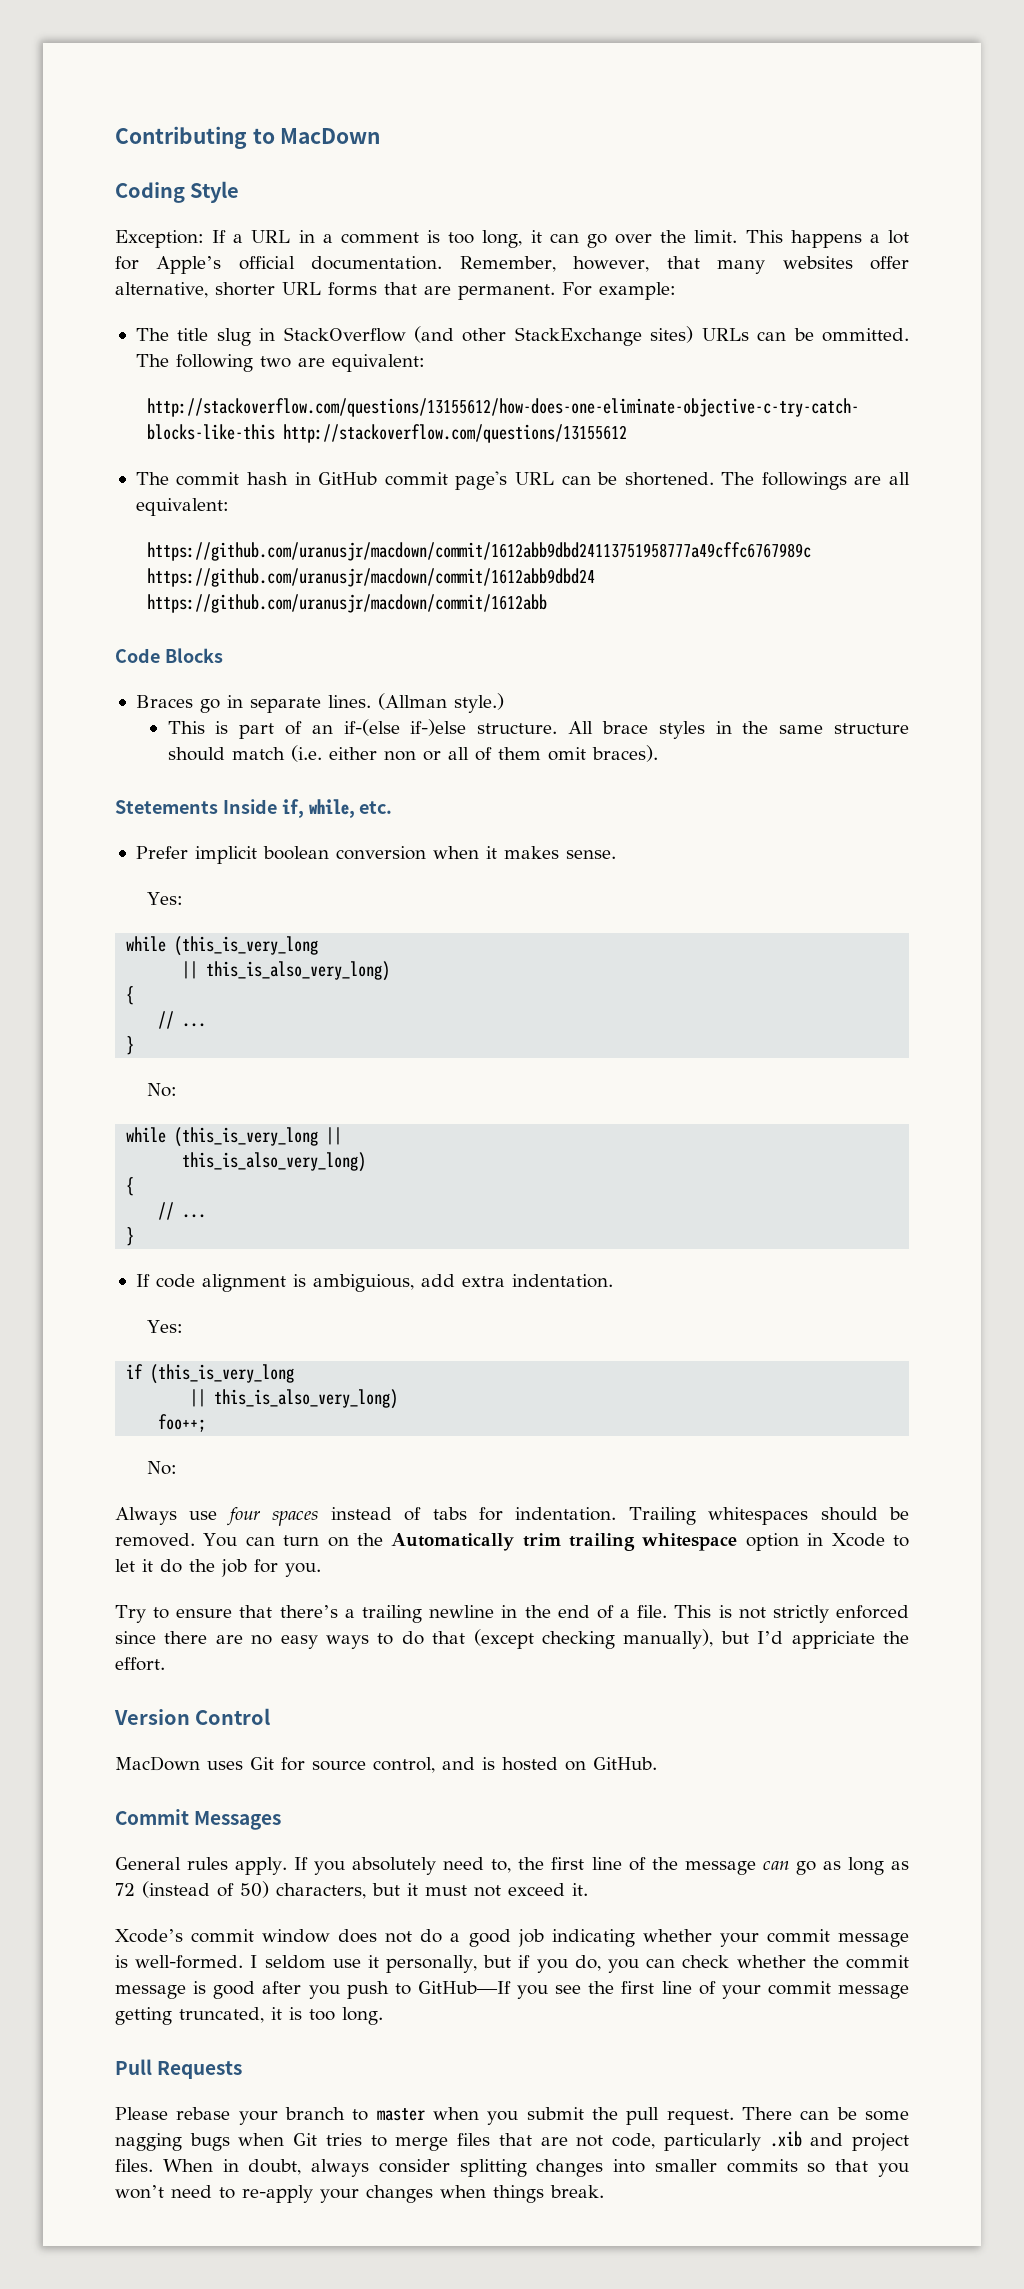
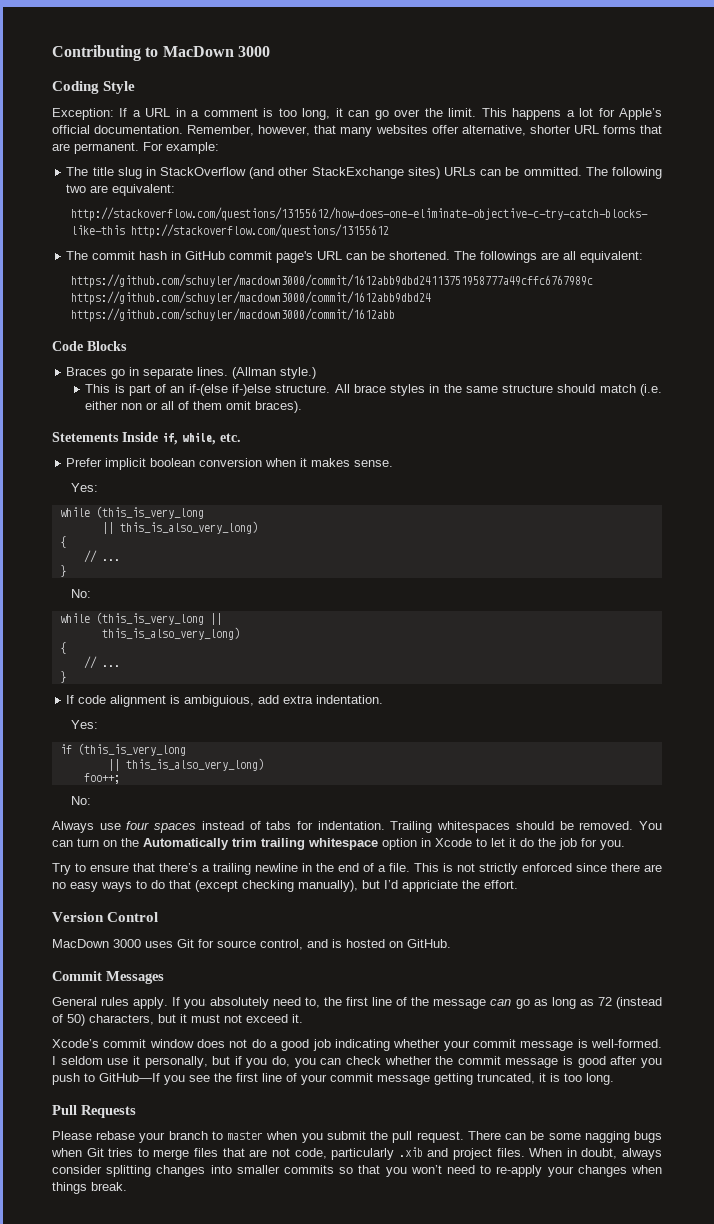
- Contributing to MacDown
+ Contributing to MacDown 3000
- https://github.com/uranusjr/macdown/commit/1612abb9dbd24113751958777a49cffc6767989c https://github.com/uranusjr/macdown/commit/1612abb9dbd24 https://github.com/uranusjr/macdown/commit/1612abb
+ https://github.com/schuyler/macdown3000/commit/1612abb9dbd24113751958777a49cffc6767989c https://github.com/schuyler/macdown3000/commit/1612abb9dbd24 https://github.com/schuyler/macdown3000/commit/1612abb
- MacDown uses Git for source control, and is hosted on GitHub.
+ MacDown 3000 uses Git for source control, and is hosted on GitHub.

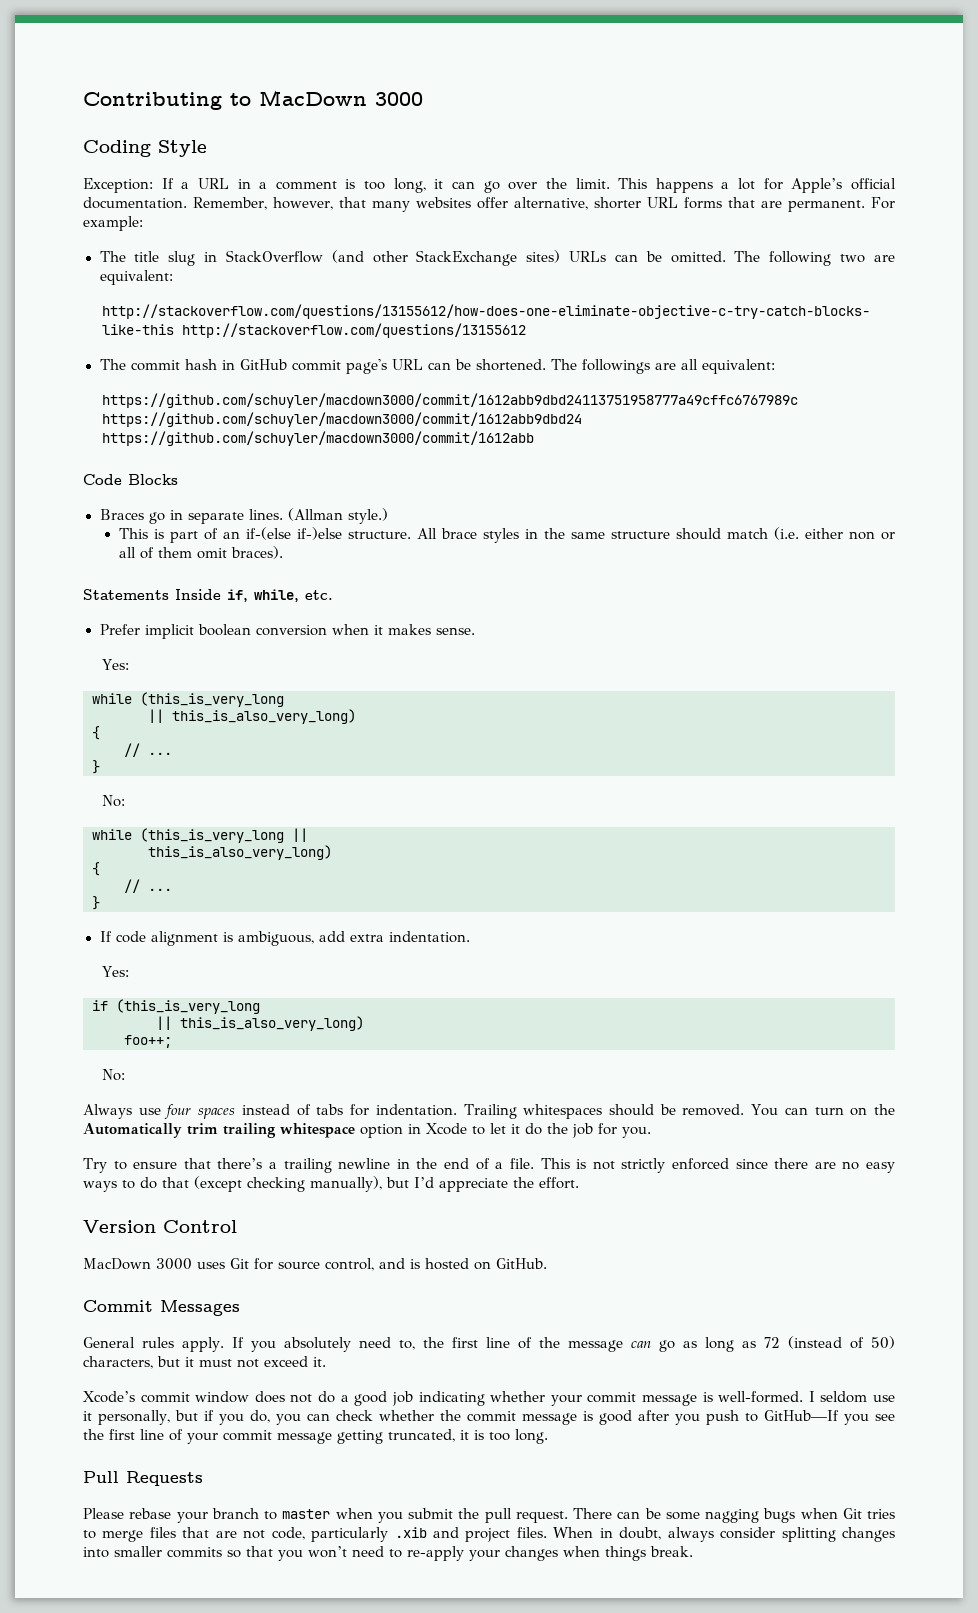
- The title slug in StackOverflow (and other StackExchange sites) URLs can be ommitted.
+ The title slug in StackOverflow (and other StackExchange sites) URLs can be omitted.
- Stetements Inside if, while, etc.
+ Statements Inside if, while, etc.
- If code alignment is ambiguious, add extra indentation.
+ If code alignment is ambiguous, add extra indentation.
- This is not strictly enforced since there are no easy ways to do that (except checking manually), but I’d appriciate the effort.
+ This is not strictly enforced since there are no easy ways to do that (except checking manually), but I’d appreciate the effort.

